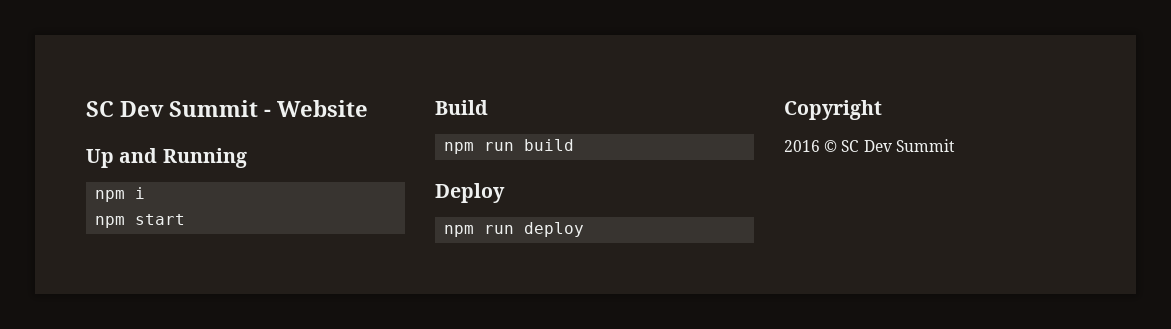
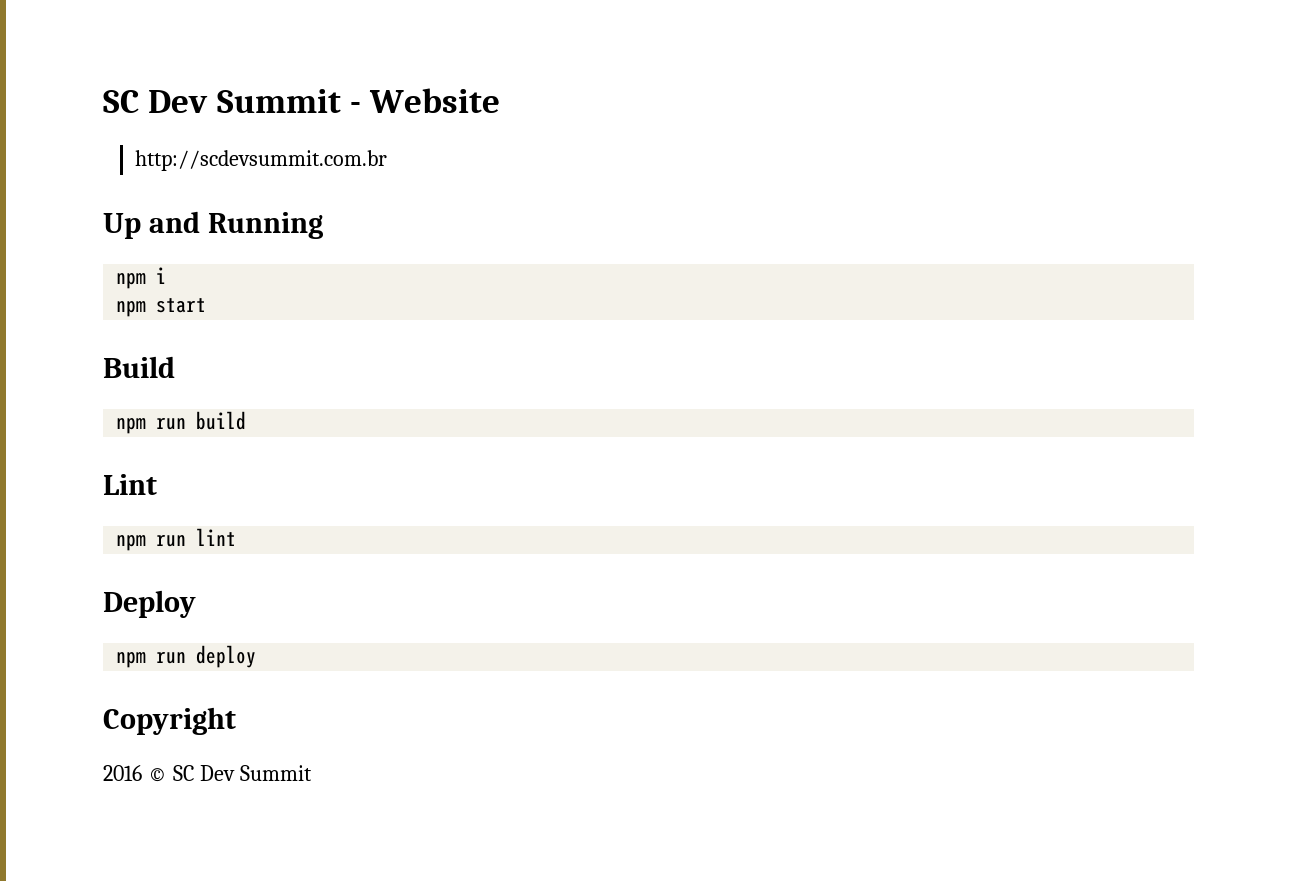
+ http://scdevsummit.com.br
+ Lint
+ npm run lint

